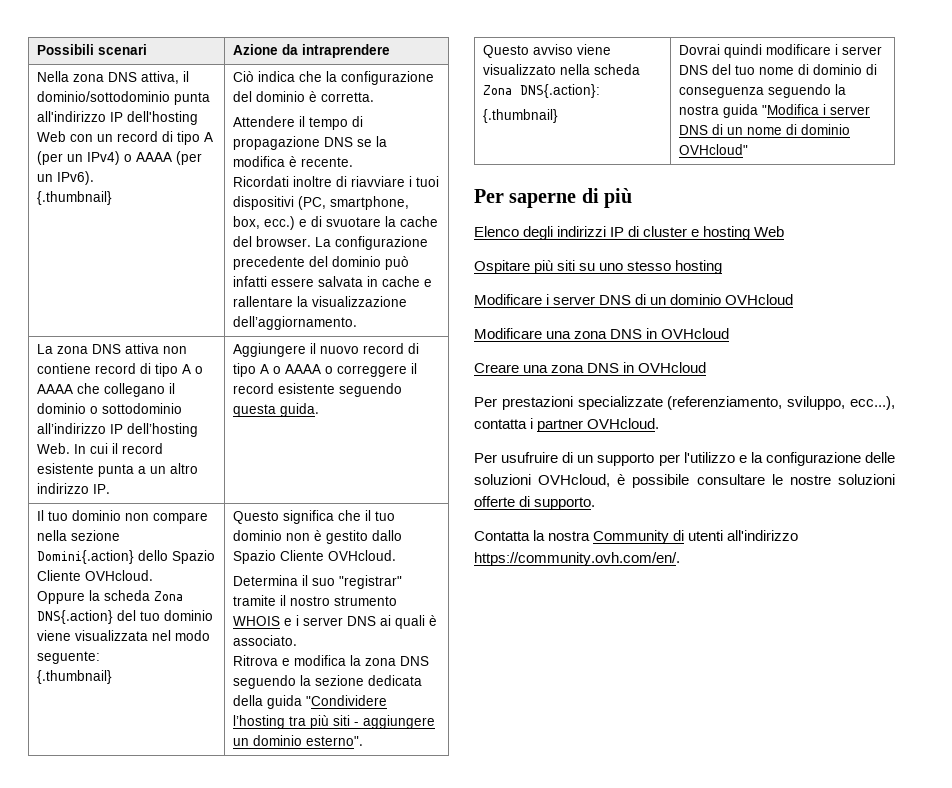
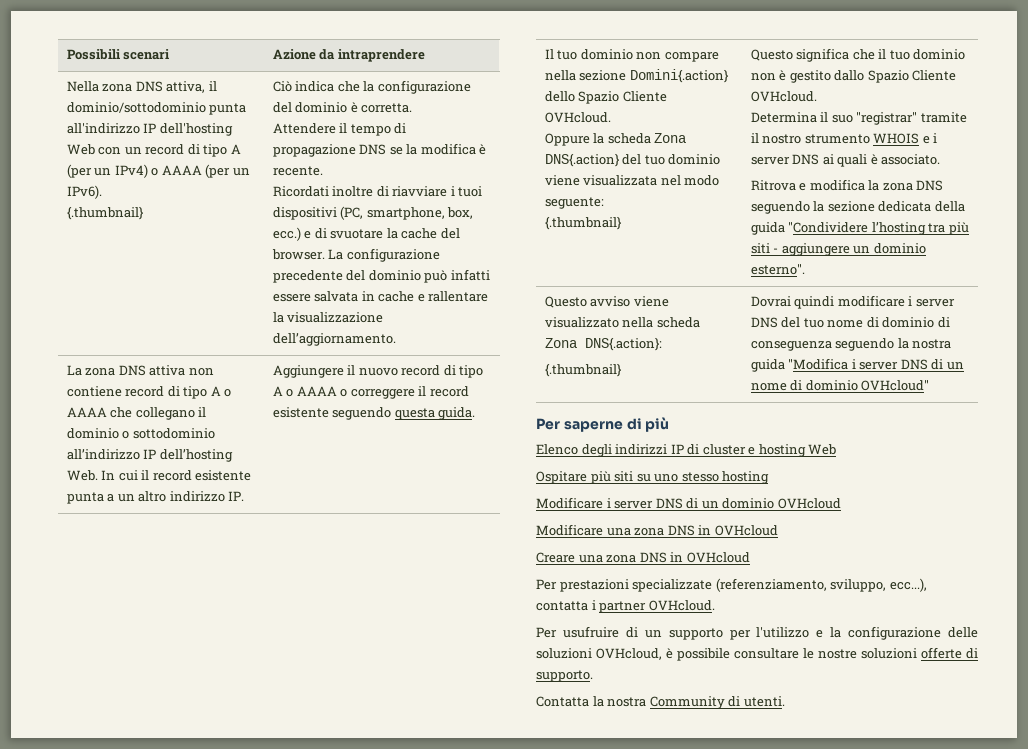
- Contatta la nostra Community di utenti all'indirizzo https://community.ovh.com/en/.
+ Contatta la nostra Community di utenti.

